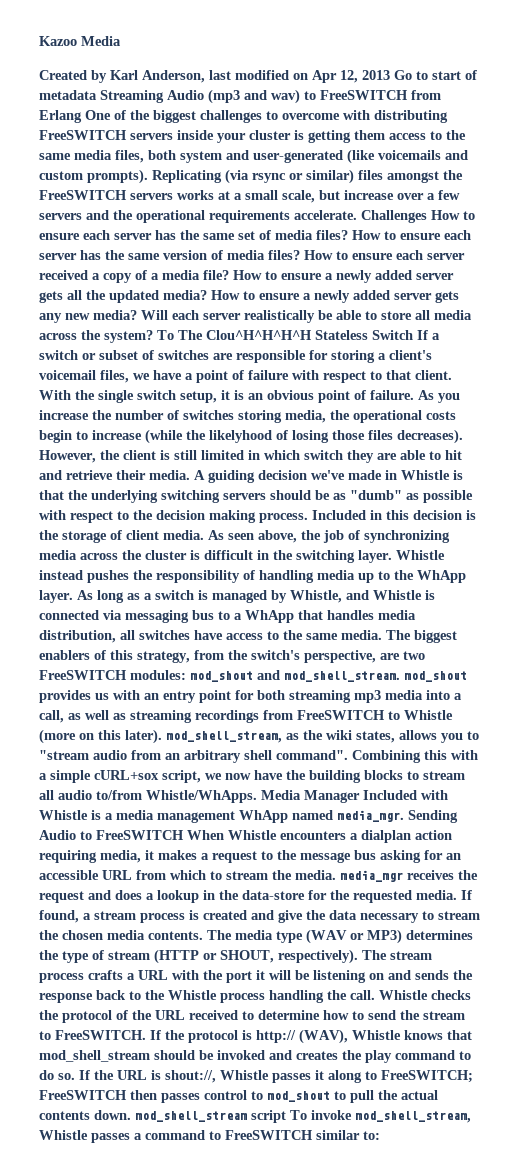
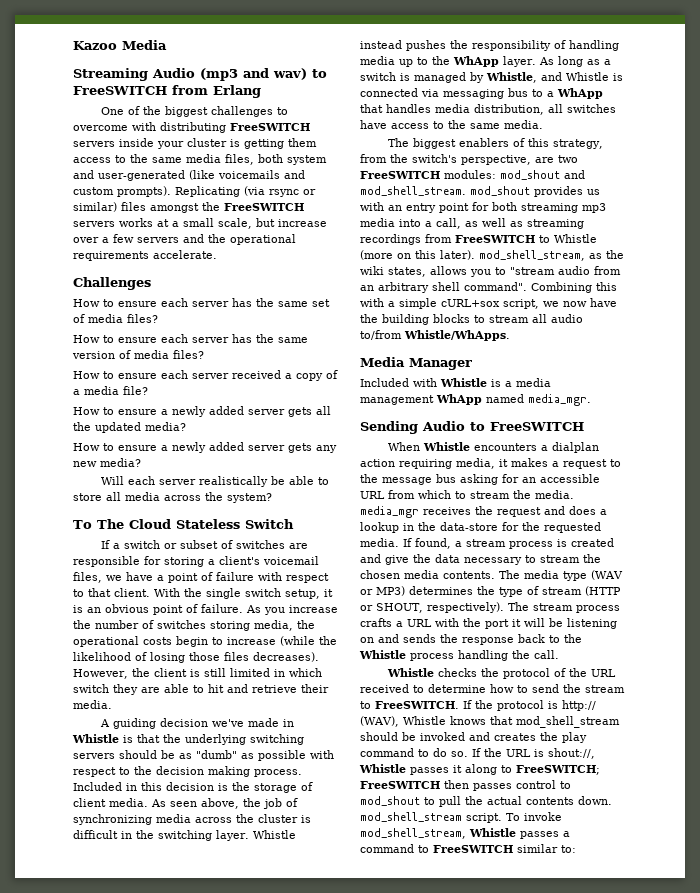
- Created by Karl Anderson, last modified on Apr 12, 2013 Go to start of metadata Streaming Audio (mp3 and wav) to FreeSWITCH from Erlang One of the biggest challenges to overcome with distributing FreeSWITCH servers inside your cluster is getting them access to the same media files, both system and user-generated (like voicemails and custom prompts).
+ Streaming Audio (mp3 and wav) to FreeSWITCH from Erlang
+ One of the biggest challenges to overcome with distributing FreeSWITCH servers inside your cluster is getting them access to the same media files, both system and user-generated (like voicemails and custom prompts).
- Replicating (via rsync or similar) files amongst the FreeSWITCH servers works at a small scale, but increase over a few servers and the operational requirements accelerate. Challenges How to ensure each server has the same set of media files? How to ensure each server has the same version of media files? How to ensure each server received a copy of a media file? How to ensure a newly added server gets all the updated media? How to ensure a newly added server gets any new media? Will each server realistically be able to store all media across the system? To The Clou^H^H^H^H Stateless Switch If a switch or subset of switches are responsible for storing a client's voicemail files, we have a point of failure with respect to that client.
+ Replicating (via rsync or similar) files amongst the FreeSWITCH servers works at a small scale, but increase over a few servers and the operational requirements accelerate.
+ Challenges
+ How to ensure each server has the same set of media files?
+ How to ensure each server has the same version of media files?
+ How to ensure each server received a copy of a media file?
+ How to ensure a newly added server gets all the updated media?
+ How to ensure a newly added server gets any new media?
+ Will each server realistically be able to store all media across the system?
+ To The Cloud Stateless Switch
+ If a switch or subset of switches are responsible for storing a client's voicemail files, we have a point of failure with respect to that client.
- As you increase the number of switches storing media, the operational costs begin to increase (while the likelyhood of losing those files decreases).
+ As you increase the number of switches storing media, the operational costs begin to increase (while the likelihood of losing those files decreases).
- However, the client is still limited in which switch they are able to hit and retrieve their media. A guiding decision we've made in Whistle is that the underlying switching servers should be as "dumb" as possible with respect to the decision making process.
+ However, the client is still limited in which switch they are able to hit and retrieve their media.
+ A guiding decision we've made in Whistle is that the underlying switching servers should be as "dumb" as possible with respect to the decision making process.
- As long as a switch is managed by Whistle, and Whistle is connected via messaging bus to a WhApp that handles media distribution, all switches have access to the same media. The biggest enablers of this strategy, from the switch's perspective, are two FreeSWITCH modules:
+ As long as a switch is managed by Whistle, and Whistle is connected via messaging bus to a WhApp that handles media distribution, all switches have access to the same media.
+ The biggest enablers of this strategy, from the switch's perspective, are two FreeSWITCH modules:
- Combining this with a simple cURL+sox script, we now have the building blocks to stream all audio to/from Whistle/WhApps. Media Manager Included with Whistle is a media management WhApp named media_mgr. Sending Audio to FreeSWITCH When Whistle encounters a dialplan action requiring media, it makes a request to the message bus asking for an accessible URL from which to stream the media. media_mgr receives the request and does a lookup in the data-store for the requested media.
+ Combining this with a simple cURL+sox script, we now have the building blocks to stream all audio to/from Whistle/WhApps.
+ Media Manager
+ Included with Whistle is a media management WhApp named media_mgr.
+ Sending Audio to FreeSWITCH
+ When Whistle encounters a dialplan action requiring media, it makes a request to the message bus asking for an accessible URL from which to stream the media. media_mgr receives the request and does a lookup in the data-store for the requested media.
- The stream process crafts a URL with the port it will be listening on and sends the response back to the Whistle process handling the call. Whistle checks the protocol of the URL received to determine how to send the stream to FreeSWITCH.
+ The stream process crafts a URL with the port it will be listening on and sends the response back to the Whistle process handling the call.
+ Whistle checks the protocol of the URL received to determine how to send the stream to FreeSWITCH.
- If the URL is shout://, Whistle passes it along to FreeSWITCH; FreeSWITCH then passes control to mod_shout to pull the actual contents down. mod_shell_stream script To invoke mod_shell_stream, Whistle passes a command to FreeSWITCH similar to:
+ If the URL is shout://, Whistle passes it along to FreeSWITCH; FreeSWITCH then passes control to mod_shout to pull the actual contents down. mod_shell_stream script. To invoke mod_shell_stream, Whistle passes a command to FreeSWITCH similar to:

